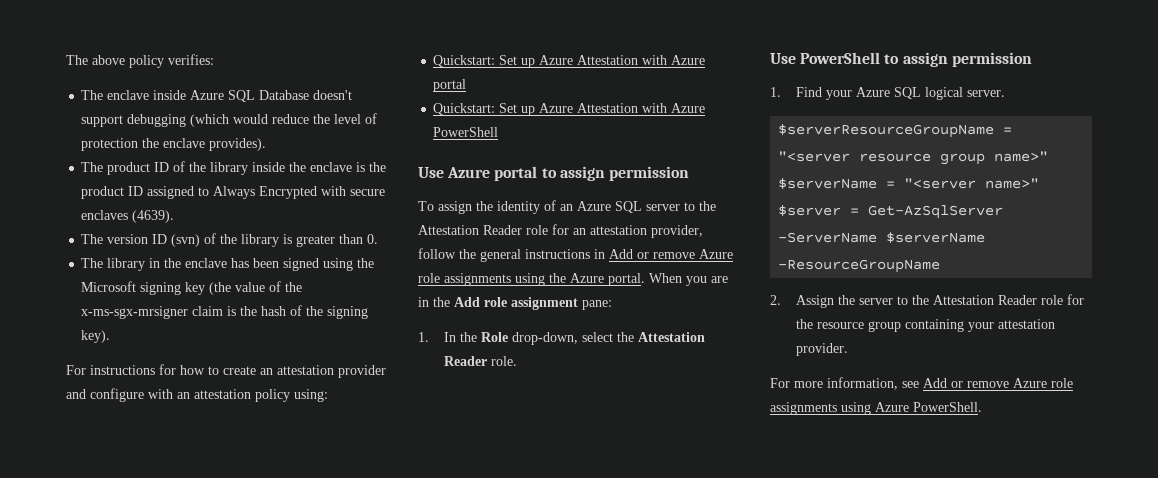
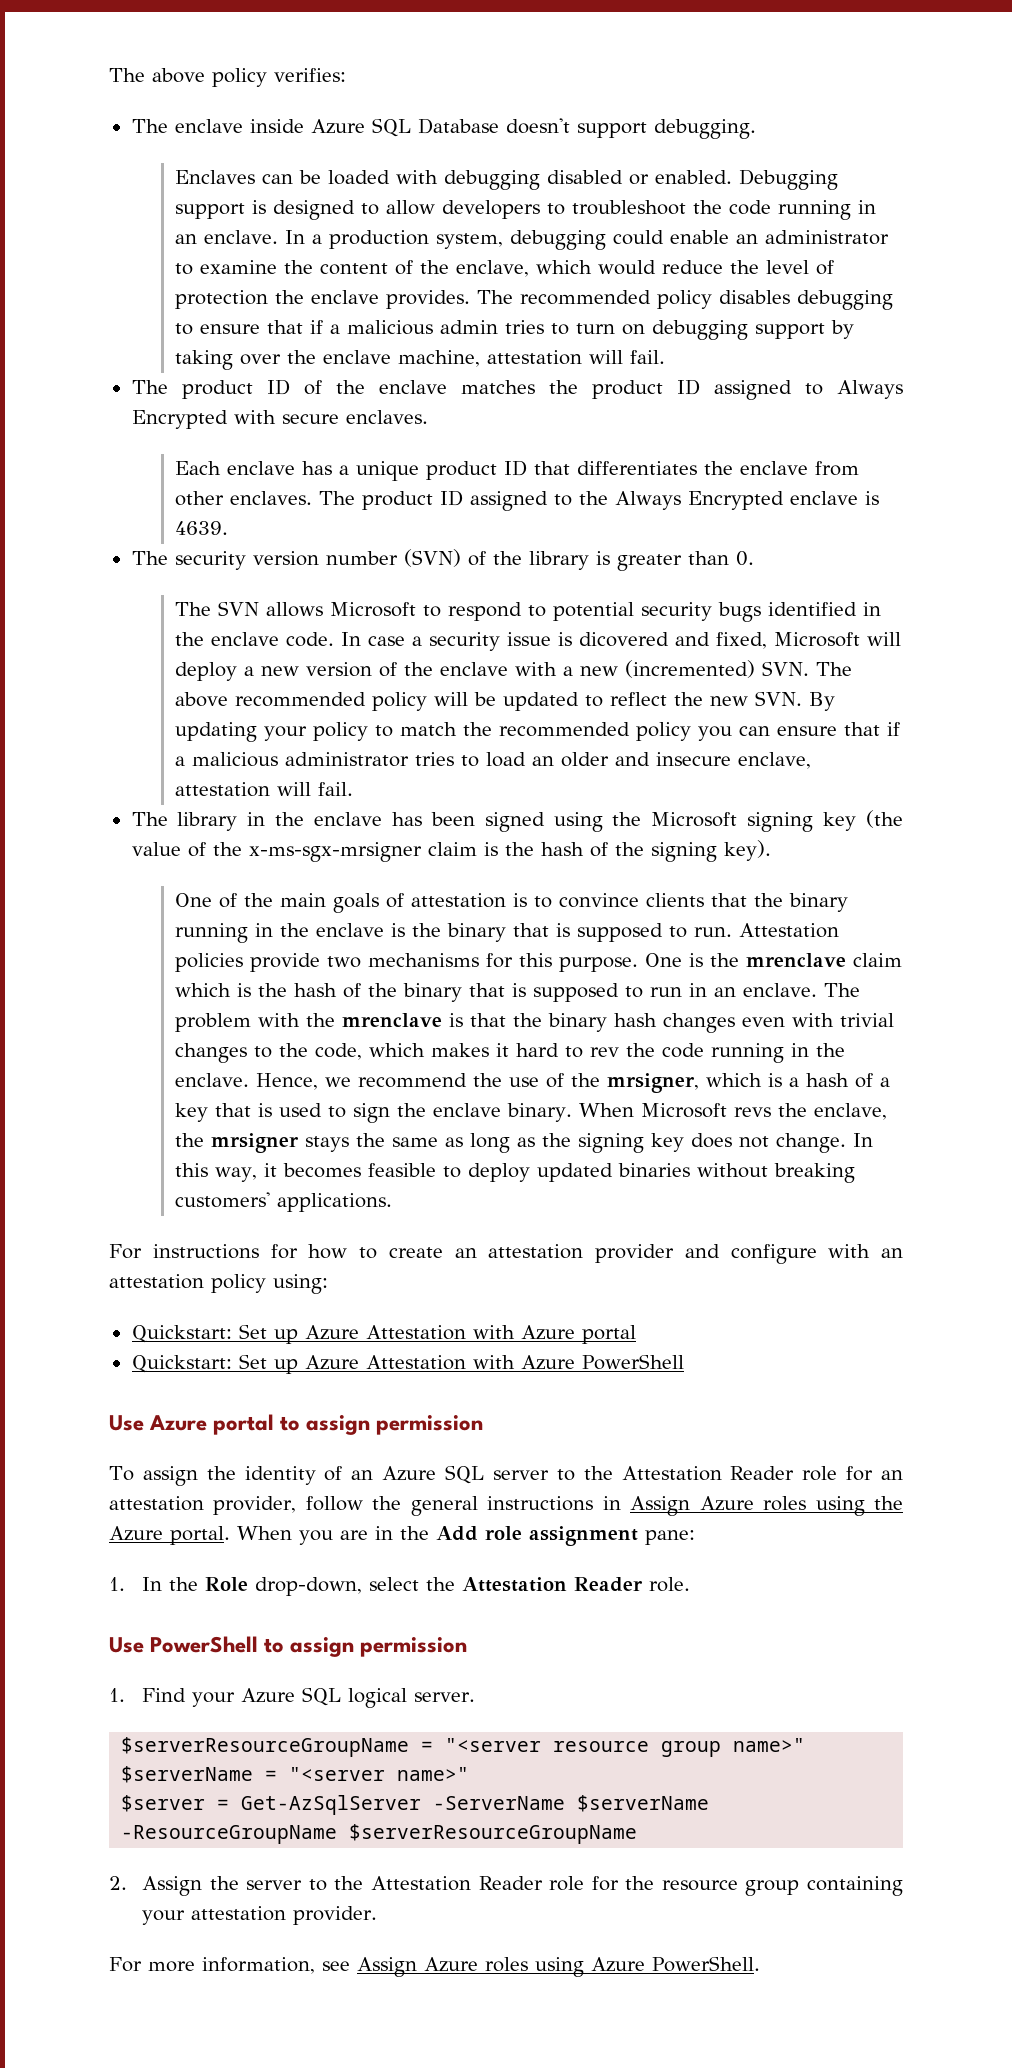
- The enclave inside Azure SQL Database doesn't support debugging (which would reduce the level of protection the enclave provides).
+ The enclave inside Azure SQL Database doesn't support debugging.
+ Enclaves can be loaded with debugging disabled or enabled. Debugging support is designed to allow developers to troubleshoot the code running in an enclave. In a production system, debugging could enable an administrator to examine the content of the enclave, which would reduce the level of protection the enclave provides. The recommended policy disables debugging to ensure that if a malicious admin tries to turn on debugging support by taking over the enclave machine, attestation will fail.
- The product ID of the library inside the enclave is the product ID assigned to Always Encrypted with secure enclaves (4639).
- The version ID (svn) of the library is greater than 0.
+ The product ID of the enclave matches the product ID assigned to Always Encrypted with secure enclaves.
+ Each enclave has a unique product ID that differentiates the enclave from other enclaves. The product ID assigned to the Always Encrypted enclave is 4639.
+ The security version number (SVN) of the library is greater than 0.
+ The SVN allows Microsoft to respond to potential security bugs identified in the enclave code. In case a security issue is dicovered and fixed, Microsoft will deploy a new version of the enclave with a new (incremented) SVN. The above recommended policy will be updated to reflect the new SVN. By updating your policy to match the recommended policy you can ensure that if a malicious administrator tries to load an older and insecure enclave, attestation will fail.
+ One of the main goals of attestation is to convince clients that the binary running in the enclave is the binary that is supposed to run. Attestation policies provide two mechanisms for this purpose. One is the mrenclave claim which is the hash of the binary that is supposed to run in an enclave. The problem with the mrenclave is that the binary hash changes even with trivial changes to the code, which makes it hard to rev the code running in the enclave. Hence, we recommend the use of the mrsigner, which is a hash of a key that is used to sign the enclave binary. When Microsoft revs the enclave, the mrsigner stays the same as long as the signing key does not change. In this way, it becomes feasible to deploy updated binaries without breaking customers' applications.
- To assign the identity of an Azure SQL server to the Attestation Reader role for an attestation provider, follow the general instructions in Add or remove Azure role assignments using the Azure portal.
+ To assign the identity of an Azure SQL server to the Attestation Reader role for an attestation provider, follow the general instructions in Assign Azure roles using the Azure portal.
- $server = Get-AzSqlServer -ServerName $serverName -ResourceGroupName
+ $server = Get-AzSqlServer -ServerName $serverName -ResourceGroupName $serverResourceGroupName
- For more information, see Add or remove Azure role assignments using Azure PowerShell.
+ For more information, see Assign Azure roles using Azure PowerShell.

